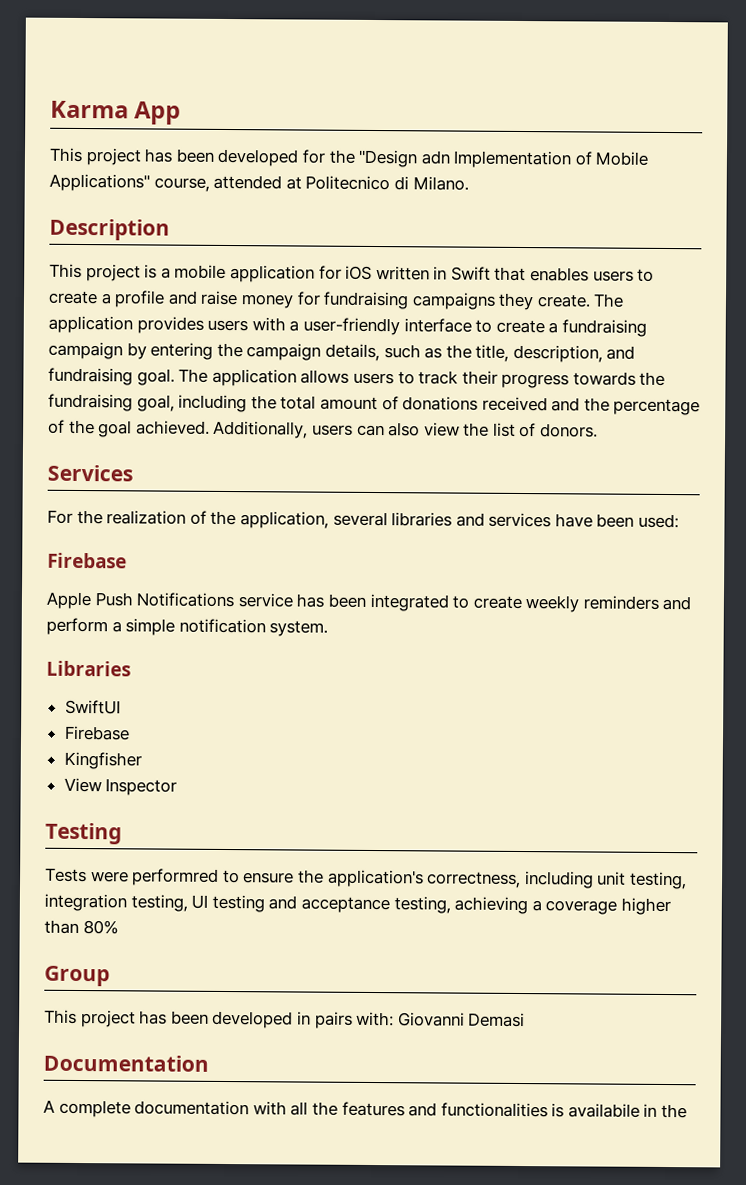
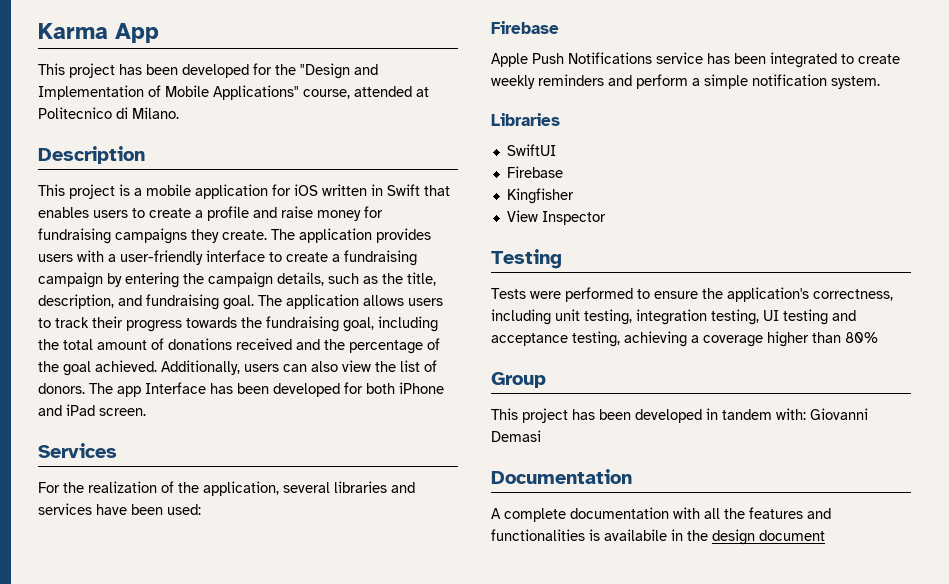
- This project has been developed for the "Design adn Implementation of Mobile Applications" course, attended at Politecnico di Milano.
+ This project has been developed for the "Design and Implementation of Mobile Applications" course, attended at Politecnico di Milano.
+ The app Interface has been developed for both iPhone and iPad screen.
- Tests were performred to ensure the application's correctness, including unit testing, integration testing, UI testing and acceptance testing, achieving a coverage higher than 80%
+ Tests were performed to ensure the application's correctness, including unit testing, integration testing, UI testing and acceptance testing, achieving a coverage higher than 80%
- This project has been developed in pairs with: Giovanni Demasi
+ This project has been developed in tandem with: Giovanni Demasi
- A complete documentation with all the features and functionalities is availabile in the
+ A complete documentation with all the features and functionalities is availabile in the design document

